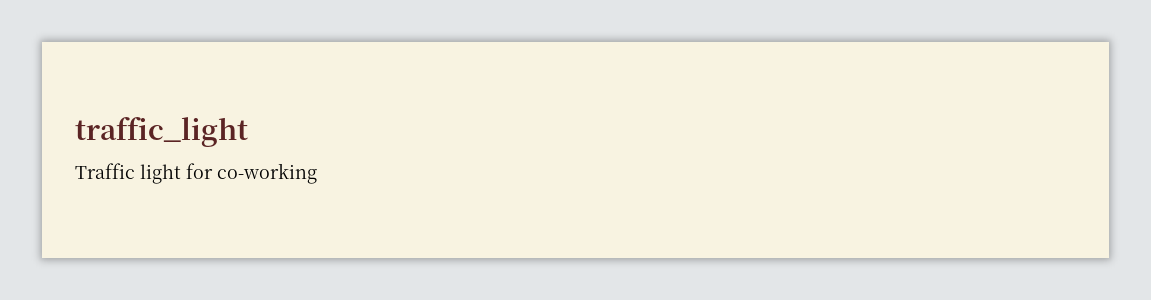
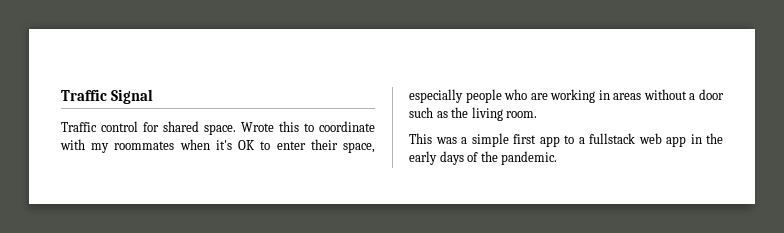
- traffic_light
- Traffic light for co-working
+ Traffic Signal
+ Traffic control for shared space. Wrote this to coordinate with my roommates when it's OK to enter their space, especially people who are working in areas without a door such as the living room.
+ This was a simple first app to a fullstack web app in the early days of the pandemic.

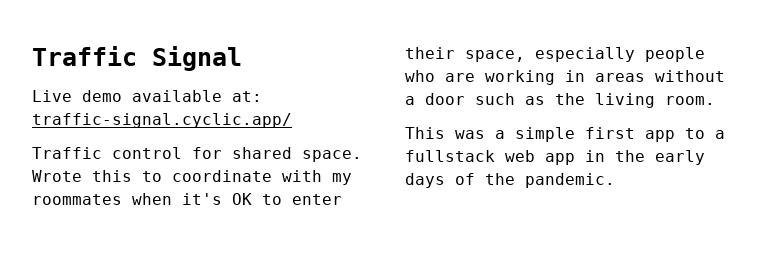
+ Live demo available at: traffic-signal.cyclic.app/

